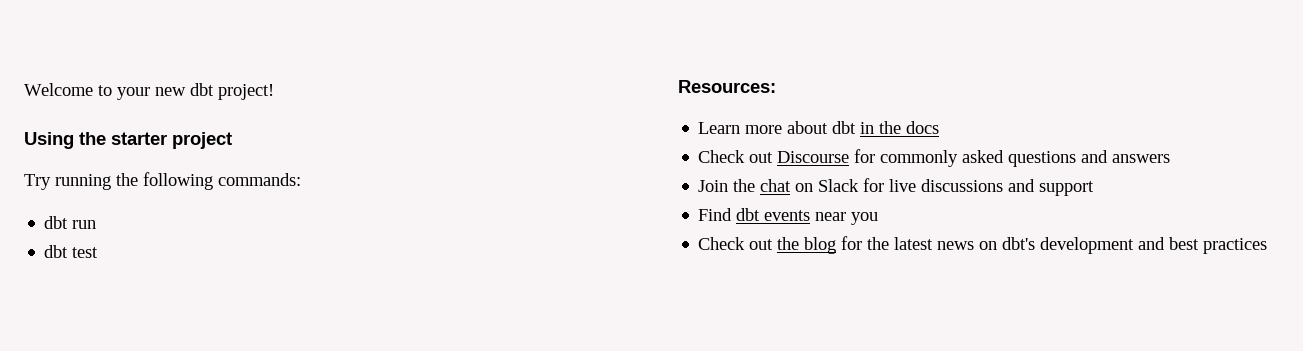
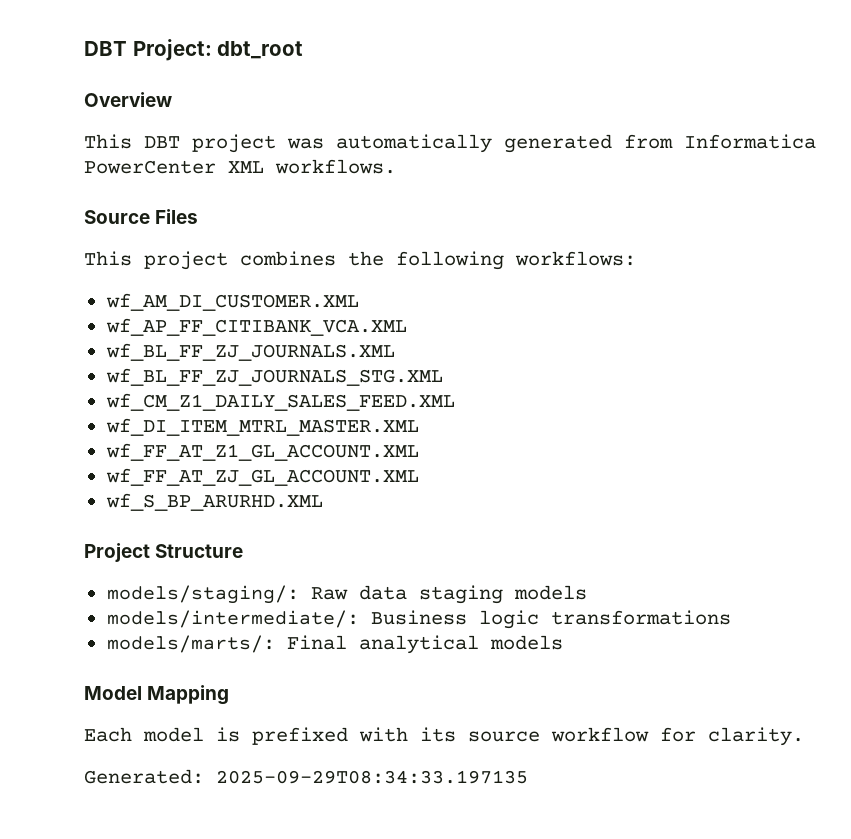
- Welcome to your new dbt project!
- Using the starter project
- Try running the following commands:
- dbt run
- dbt test
- Resources:
- Learn more about dbt in the docs
- Check out Discourse for commonly asked questions and answers
- Join the chat on Slack for live discussions and support
- Find dbt events near you
- Check out the blog for the latest news on dbt's development and best practices
+ DBT Project: dbt_root
+ Overview
+ This DBT project was automatically generated from Informatica PowerCenter XML workflows.
+ Source Files
+ This project combines the following workflows:
+ wf_AM_DI_CUSTOMER.XML
+ wf_AP_FF_CITIBANK_VCA.XML
+ wf_BL_FF_ZJ_JOURNALS.XML
+ wf_BL_FF_ZJ_JOURNALS_STG.XML
+ wf_CM_Z1_DAILY_SALES_FEED.XML
+ wf_DI_ITEM_MTRL_MASTER.XML
+ wf_FF_AT_Z1_GL_ACCOUNT.XML
+ wf_FF_AT_ZJ_GL_ACCOUNT.XML
+ wf_S_BP_ARURHD.XML
+ Project Structure
+ models/staging/: Raw data staging models
+ models/intermediate/: Business logic transformations
+ models/marts/: Final analytical models
+ Model Mapping
+ Each model is prefixed with its source workflow for clarity.
+ Generated: 2025-09-29T08:34:33.197135

